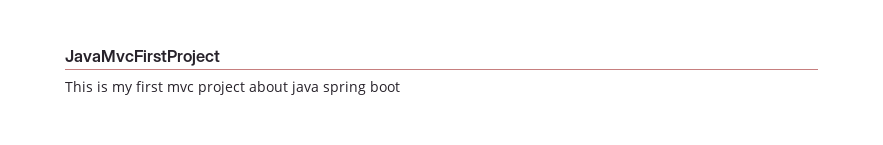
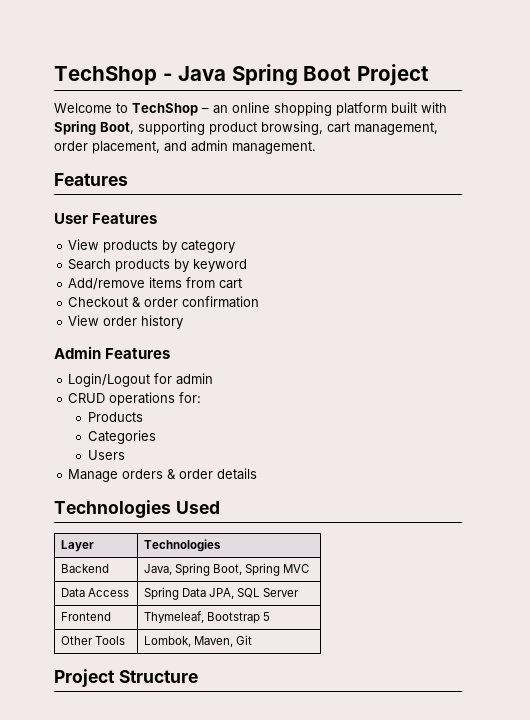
- JavaMvcFirstProject
- This is my first mvc project about java spring boot
+ TechShop - Java Spring Boot Project
+ Welcome to TechShop – an online shopping platform built with Spring Boot, supporting product browsing, cart management, order placement, and admin management.
+ Features
+ User Features
+ View products by category
+ Search products by keyword
+ Add/remove items from cart
+ Checkout & order confirmation
+ View order history
+ Admin Features
+ Login/Logout for admin
+ CRUD operations for:
+ Products
+ Categories
+ Users
+ Manage orders & order details
+ Technologies Used
+ Layer | Technologies
+ Backend | Java, Spring Boot, Spring MVC
+ Data Access | Spring Data JPA, SQL Server
+ Frontend | Thymeleaf, Bootstrap 5
+ Other Tools | Lombok, Maven, Git
+ Project Structure

